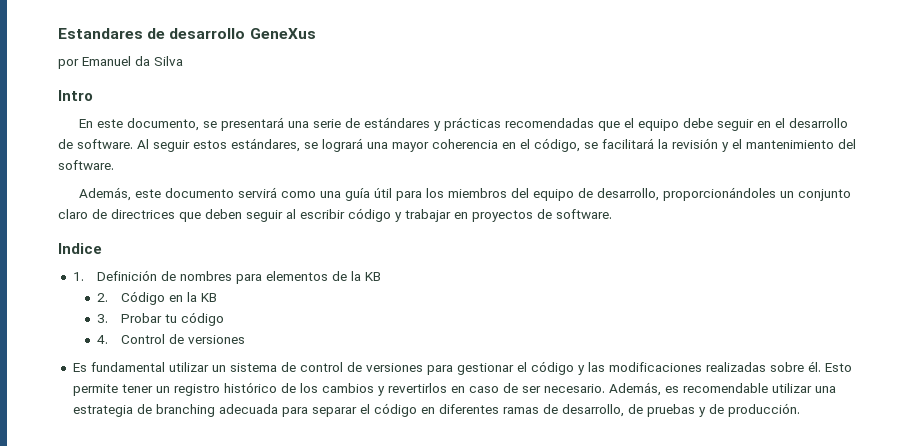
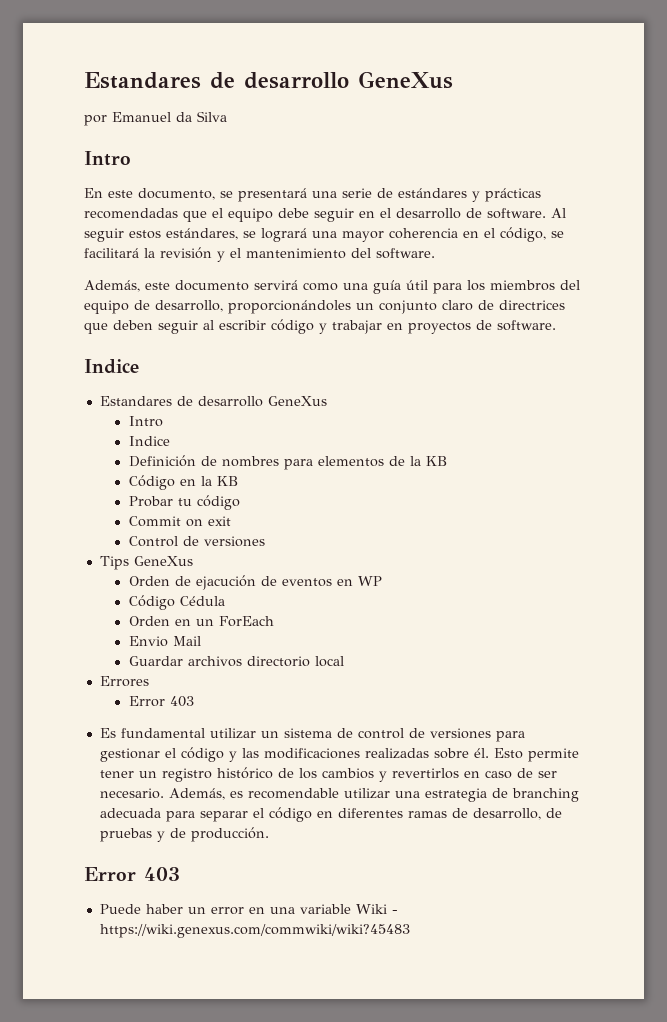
  Además, este documento servirá como una guía útil para los miembros del equipo de desarrollo, proporcionándoles un conjunto claro de directrices que deben seguir al escribir código y trabajar en proyectos de software.
  Indice
- 1. Definición de nombres para elementos de la KB
+ Estandares de desarrollo GeneXus
+ Intro
+ Indice
+ Definición de nombres para elementos de la KB
- 2. Código en la KB
+ Código en la KB
- 3. Probar tu código
+ Probar tu código
- 4. Control de versiones
+ Commit on exit
+ Control de versiones
+ Tips GeneXus
+ Orden de ejacución de eventos en WP
+ Código Cédula
+ Orden en un ForEach
+ Envio Mail
+ Guardar archivos directorio local
+ Errores
+ Error 403
  Además, es recomendable utilizar una estrategia de branching adecuada para separar el código en diferentes ramas de desarrollo, de pruebas y de producción.
+ Error 403
+ Puede haber un error en una variable Wiki - https://wiki.genexus.com/commwiki/wiki?45483

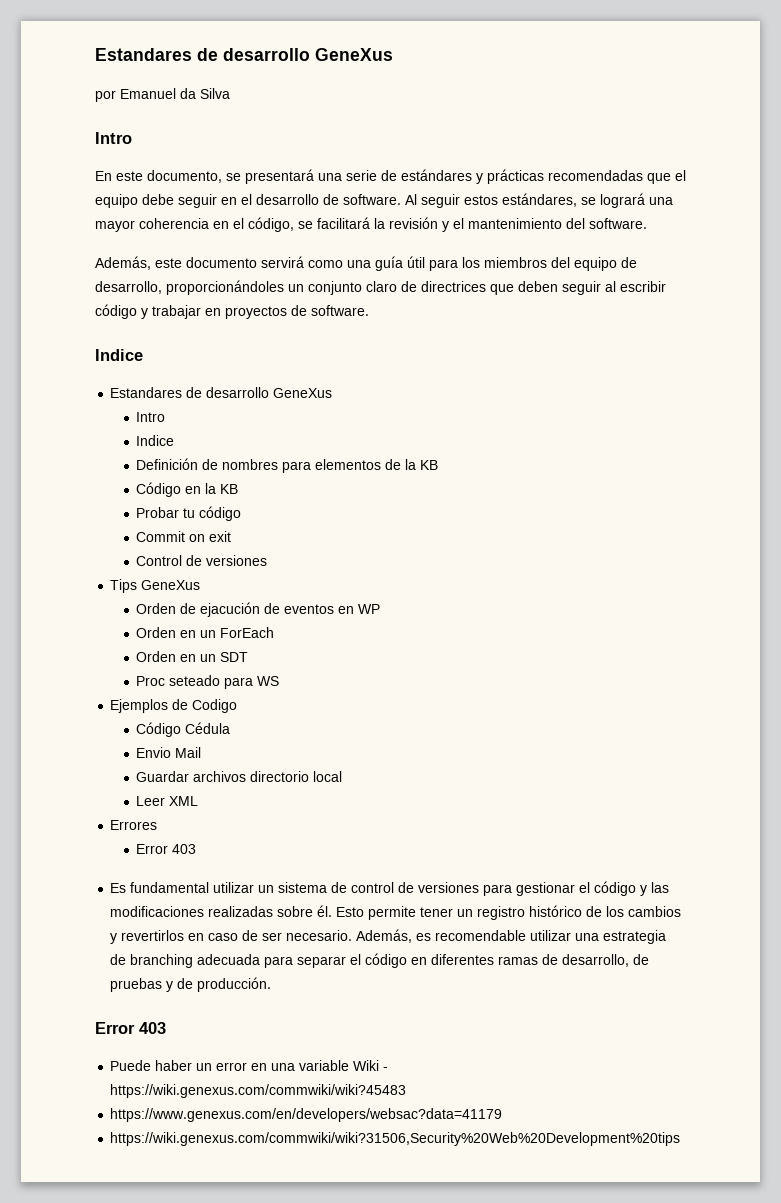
+ Orden en un ForEach
+ Orden en un SDT
+ Proc seteado para WS
+ Ejemplos de Codigo
  Código Cédula
- Orden en un ForEach
+ Leer XML
+ https://www.genexus.com/en/developers/websac?data=41179
+ https://wiki.genexus.com/commwiki/wiki?31506,Security%20Web%20Development%20tips

